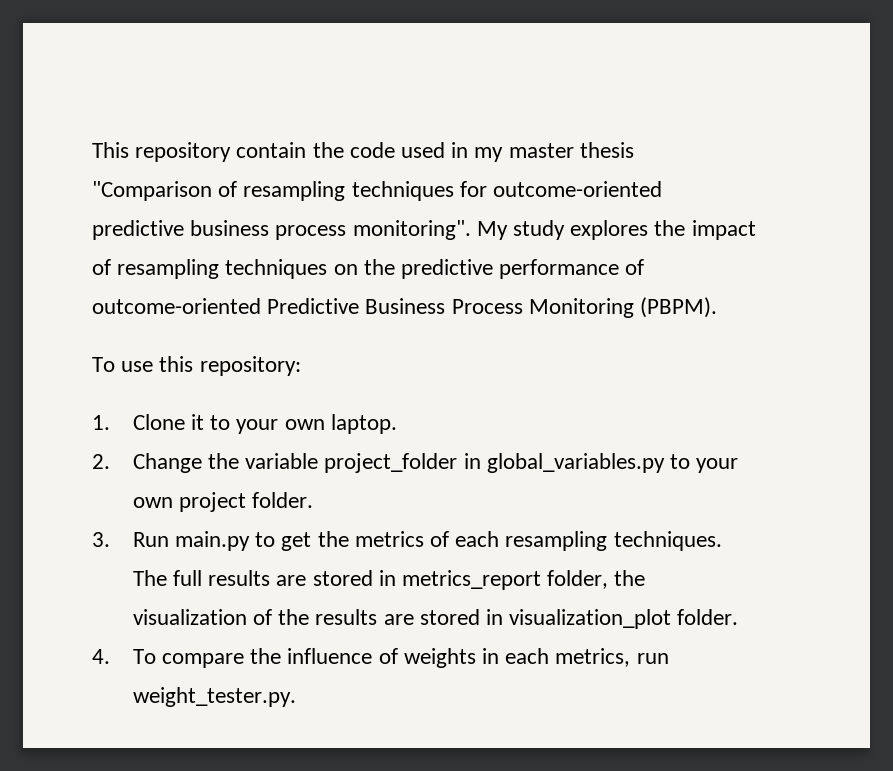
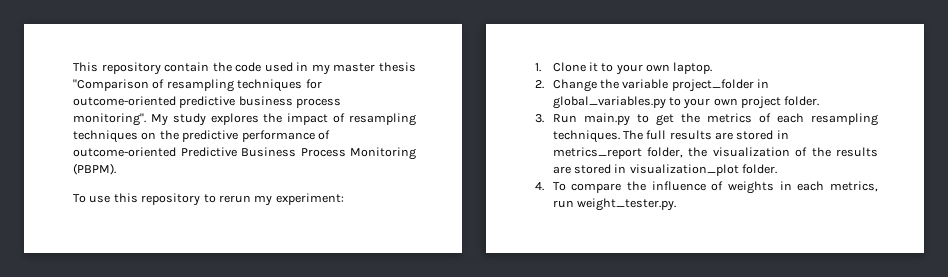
- To use this repository:
+ To use this repository to rerun my experiment:

